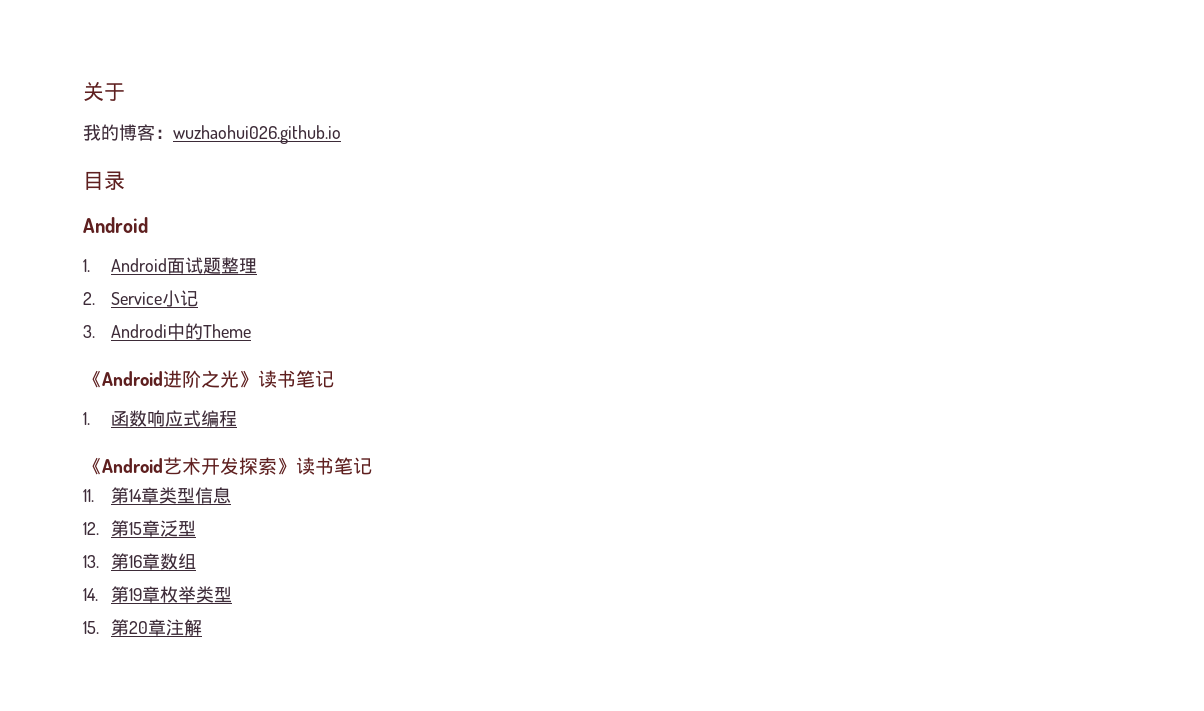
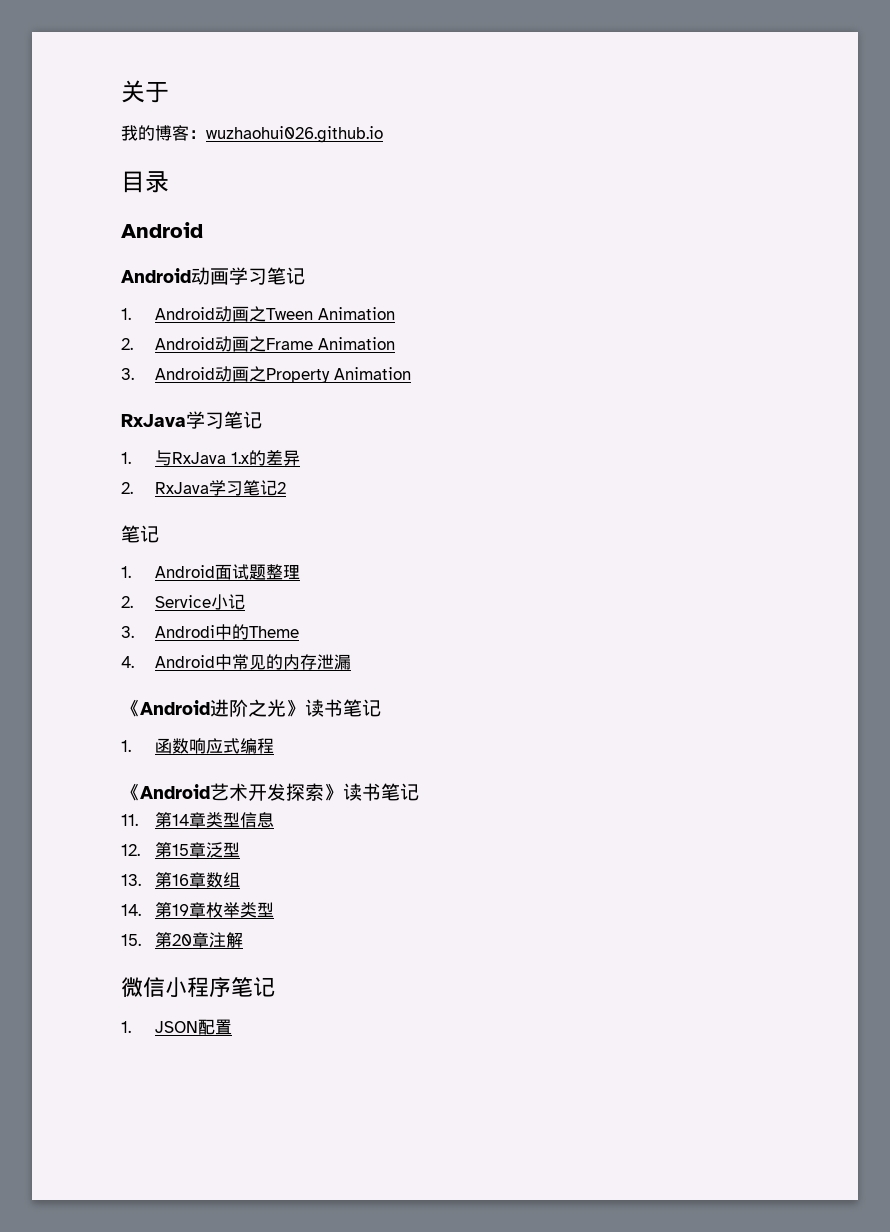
+ Android动画学习笔记
+ 1. Android动画之Tween Animation
+ 2. Android动画之Frame Animation
+ 3. Android动画之Property Animation
+ RxJava学习笔记
+ 1.与RxJava 1.x的差异
+ 2. RxJava学习笔记2
+ 笔记
+ 4. Android中常见的内存泄漏
+ 微信小程序笔记
+ 1. JSON配置

